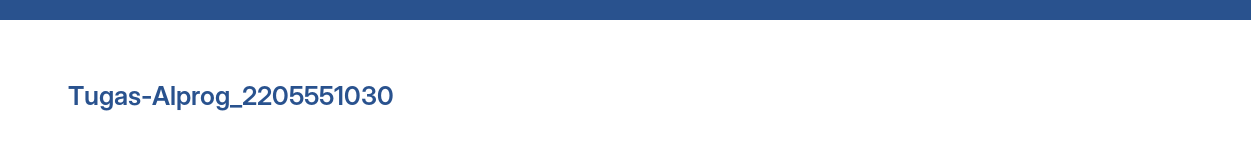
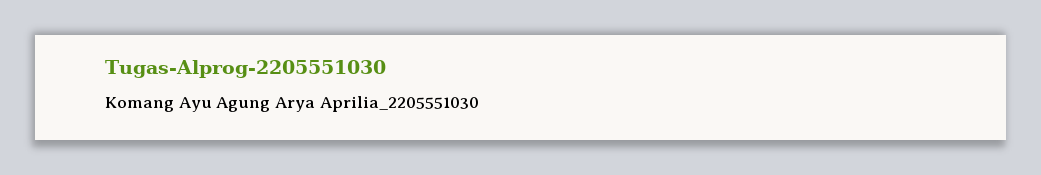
- Tugas-Alprog_2205551030
+ Tugas-Alprog-2205551030
+ Komang Ayu Agung Arya Aprilia_2205551030

